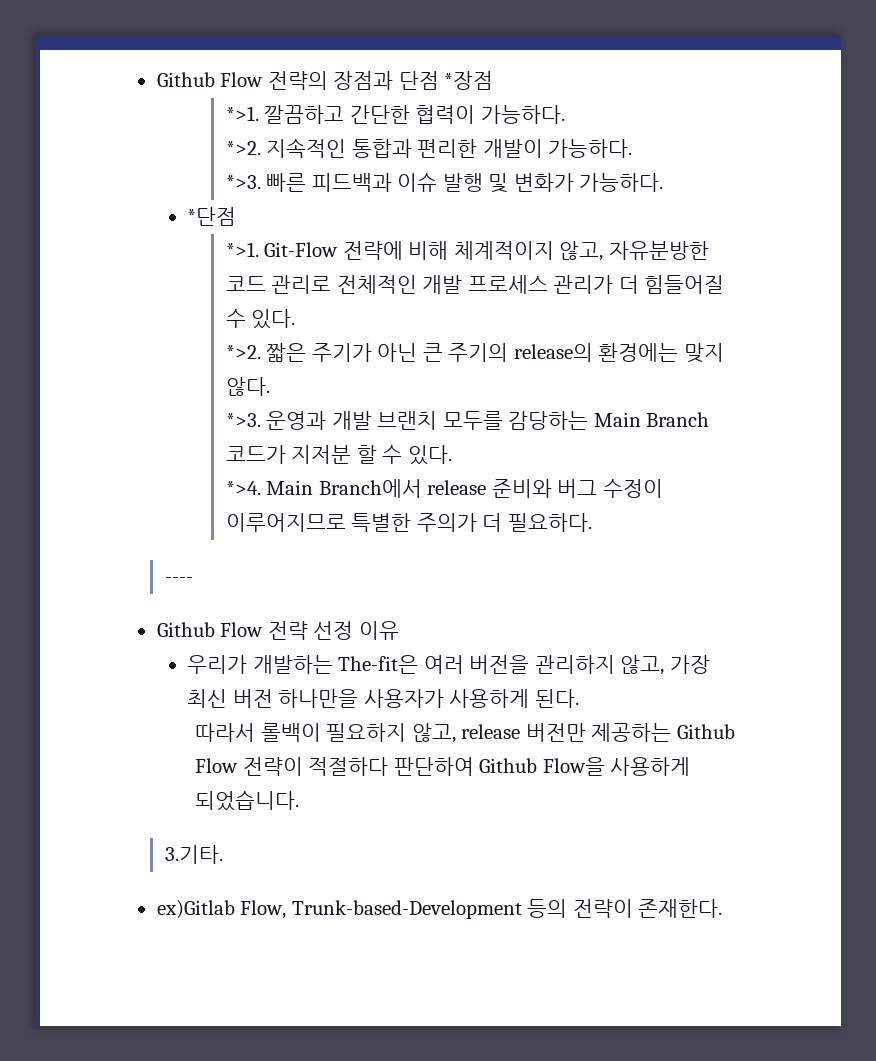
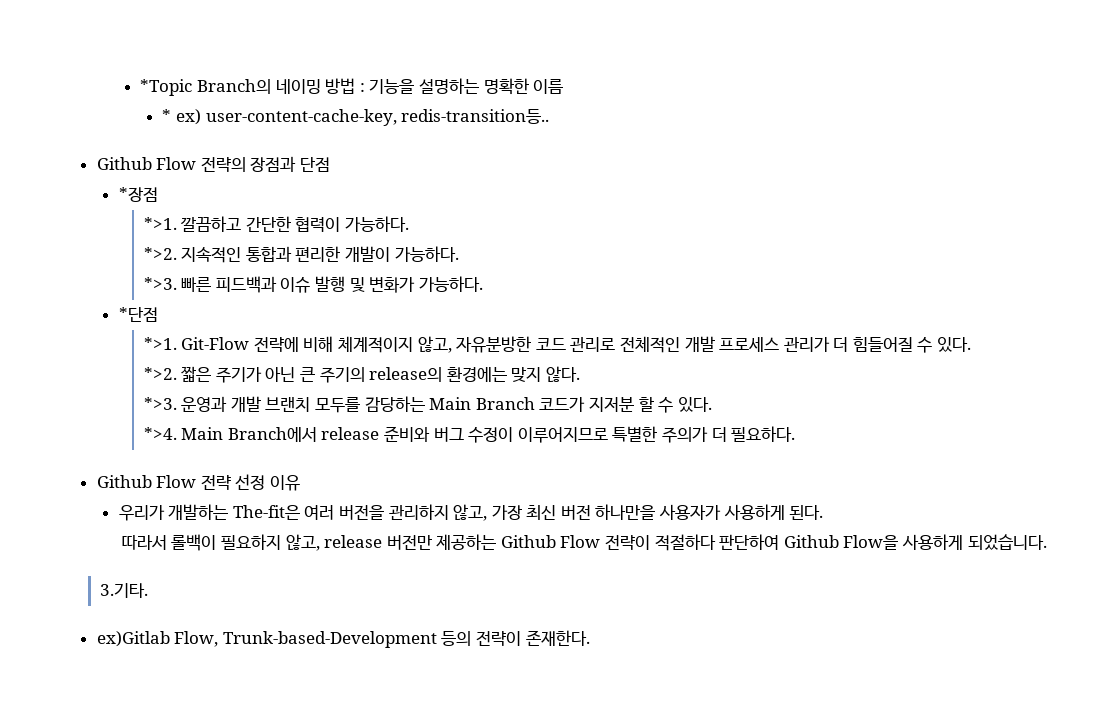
+ *Topic Branch의 네이밍 방법 : 기능을 설명하는 명확한 이름
+ * ex) user-content-cache-key, redis-transition등..
- Github Flow 전략의 장점과 단점 *장점
+ Github Flow 전략의 장점과 단점
+ *장점
- ----

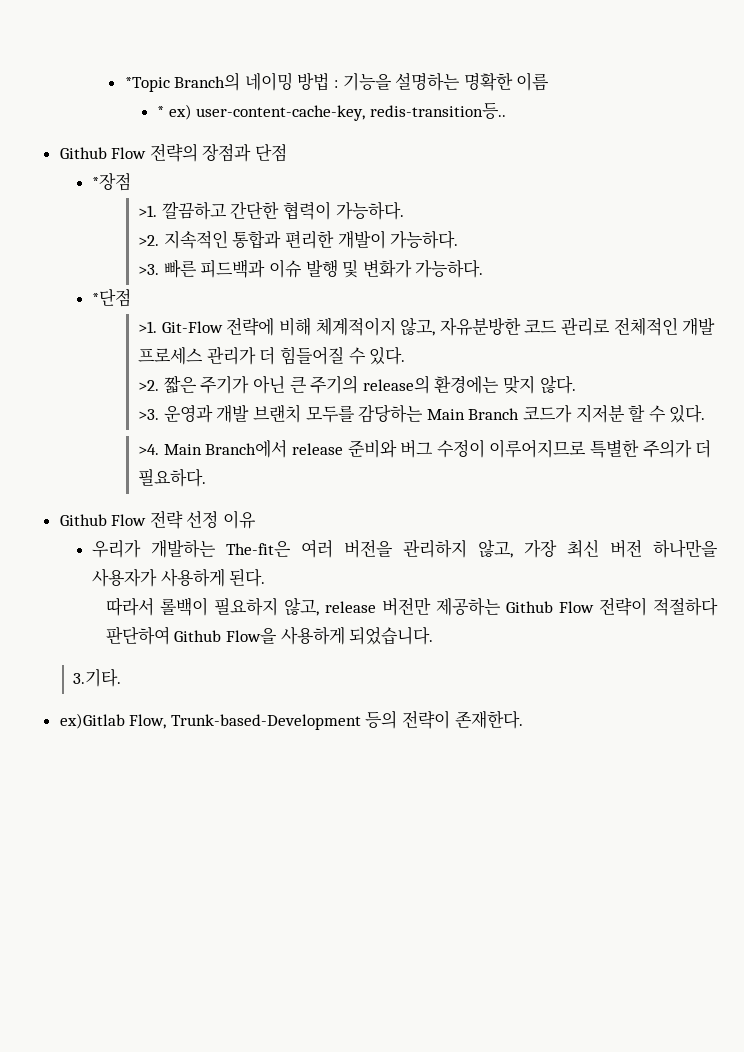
  *장점
- *>1.
+ >1.
  깔끔하고 간단한 협력이 가능하다.
- *>2.
+ >2.
  지속적인 통합과 편리한 개발이 가능하다.
- *>3.
+ >3.
  *단점
- *>1.
+ >1.
  Git-Flow 전략에 비해 체계적이지 않고, 자유분방한 코드 관리로 전체적인 개발 프로세스 관리가 더 힘들어질 수 있다.
- *>2.
+ >2.
  짧은 주기가 아닌 큰 주기의 release의 환경에는 맞지 않다.
- *>3.
+ >3.
- *>4.
+ >4.

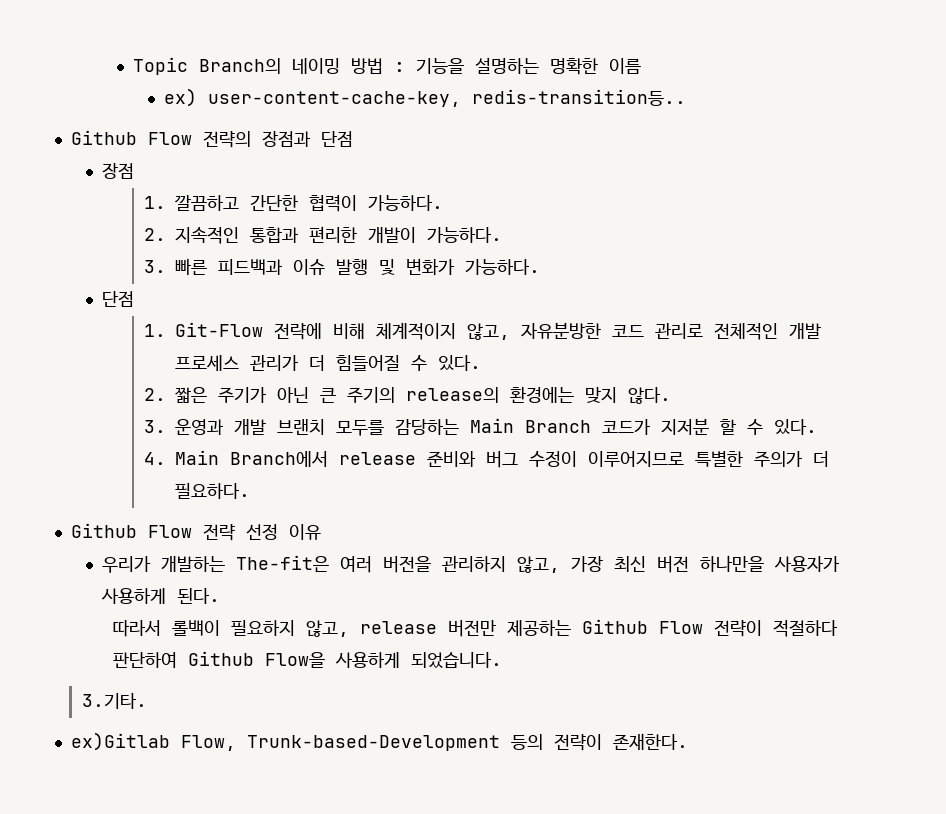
- *Topic Branch의 네이밍 방법 : 기능을 설명하는 명확한 이름
+ Topic Branch의 네이밍 방법 : 기능을 설명하는 명확한 이름
- * ex) user-content-cache-key, redis-transition등..
+ ex) user-content-cache-key, redis-transition등..
- *장점
- >1. 깔끔하고 간단한 협력이 가능하다.
+ 장점
+ 1. 깔끔하고 간단한 협력이 가능하다.
- >2. 지속적인 통합과 편리한 개발이 가능하다.
+ 2. 지속적인 통합과 편리한 개발이 가능하다.
- >3. 빠른 피드백과 이슈 발행 및 변화가 가능하다.
- *단점
- >1. Git-Flow 전략에 비해 체계적이지 않고, 자유분방한 코드 관리로 전체적인 개발 프로세스 관리가 더 힘들어질 수 있다.
+ 3. 빠른 피드백과 이슈 발행 및 변화가 가능하다.
+ 단점
+ 1. Git-Flow 전략에 비해 체계적이지 않고, 자유분방한 코드 관리로 전체적인 개발 프로세스 관리가 더 힘들어질 수 있다.
- >2. 짧은 주기가 아닌 큰 주기의 release의 환경에는 맞지 않다.
+ 2. 짧은 주기가 아닌 큰 주기의 release의 환경에는 맞지 않다.
- >3. 운영과 개발 브랜치 모두를 감당하는 Main Branch 코드가 지저분 할 수 있다.
+ 3. 운영과 개발 브랜치 모두를 감당하는 Main Branch 코드가 지저분 할 수 있다.
- >4. Main Branch에서 release 준비와 버그 수정이 이루어지므로 특별한 주의가 더 필요하다.
+ 4. Main Branch에서 release 준비와 버그 수정이 이루어지므로 특별한 주의가 더 필요하다.

